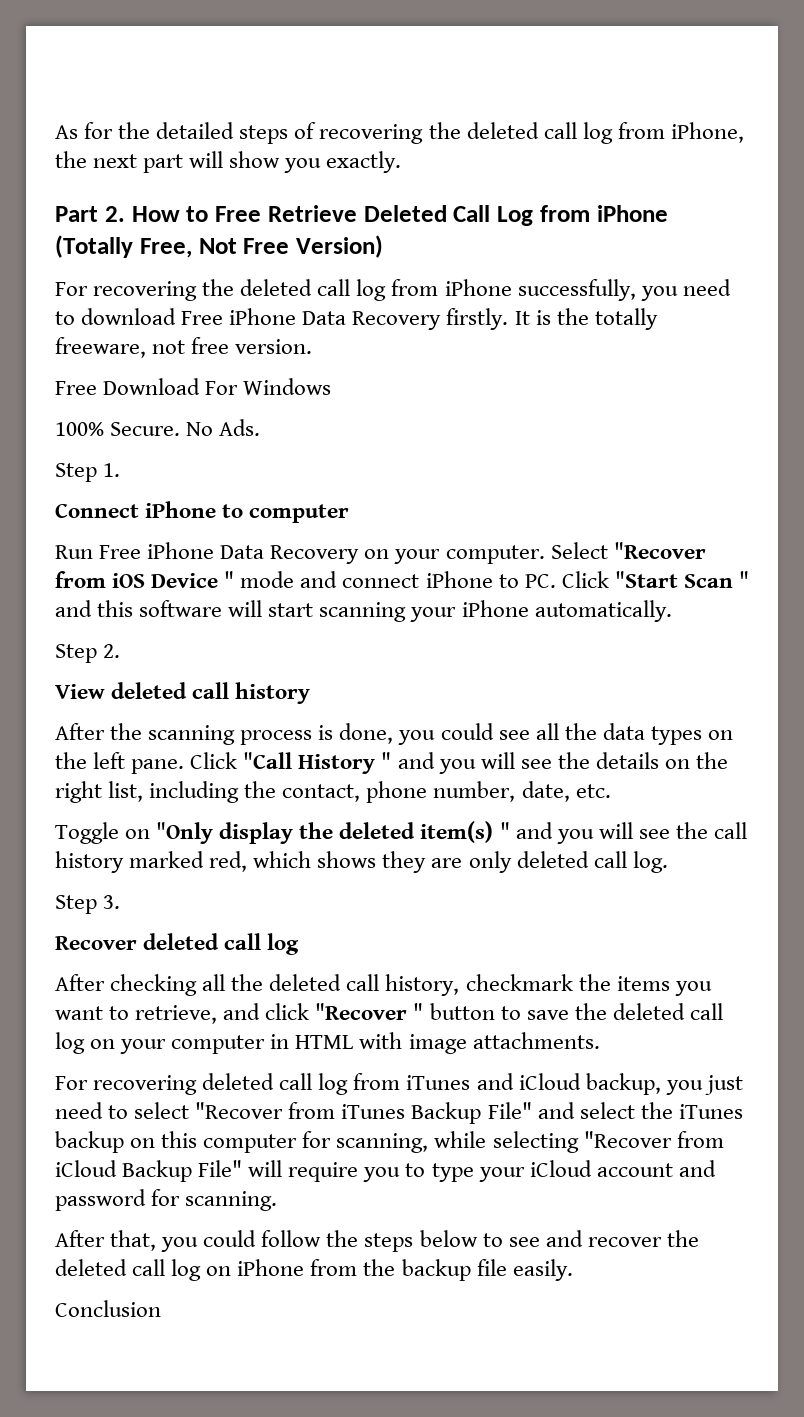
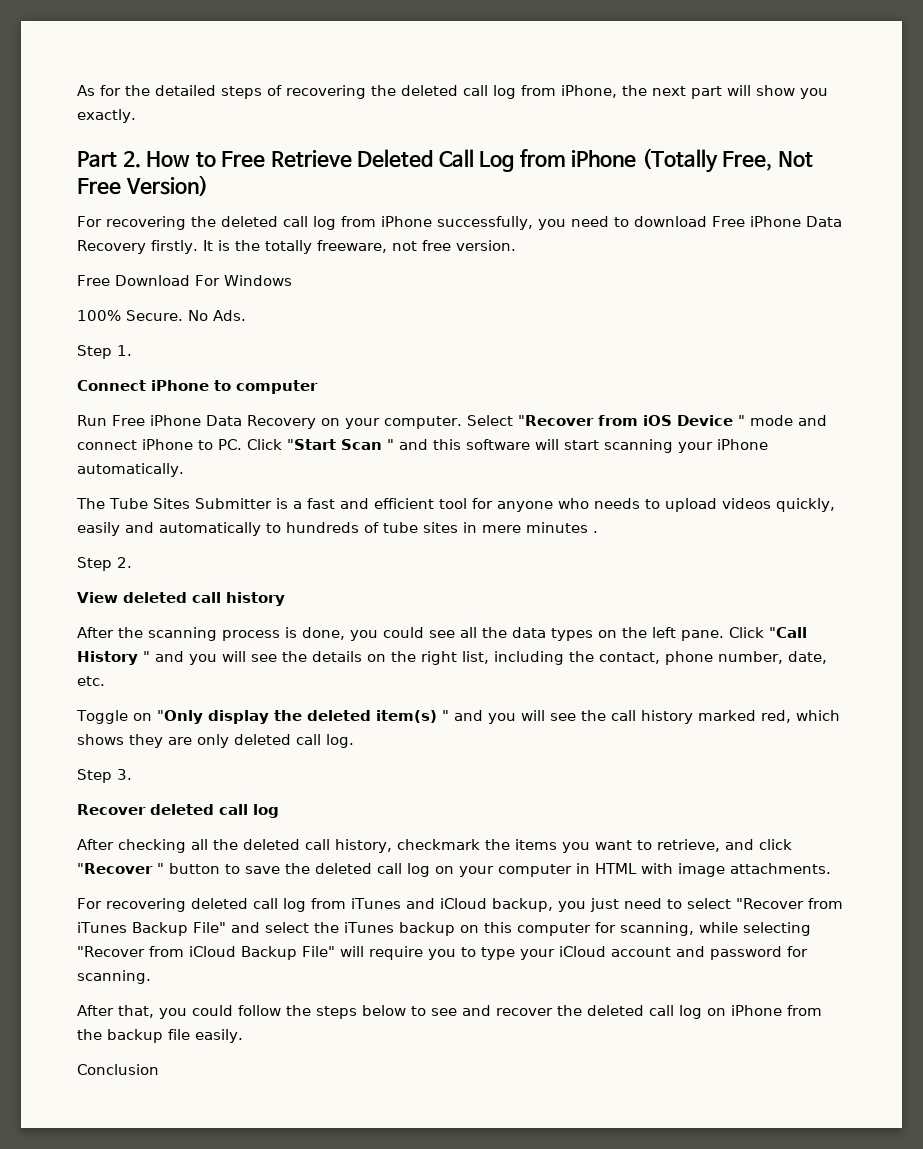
+ The Tube Sites Submitter is a fast and efficient tool for anyone who needs to upload videos quickly, easily and automatically to hundreds of tube sites in mere minutes .

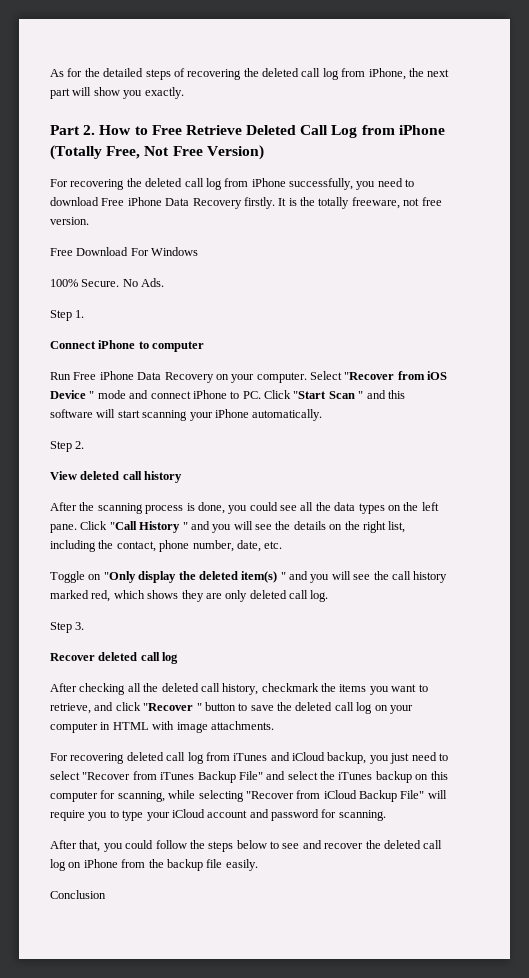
- The Tube Sites Submitter is a fast and efficient tool for anyone who needs to upload videos quickly, easily and automatically to hundreds of tube sites in mere minutes .

